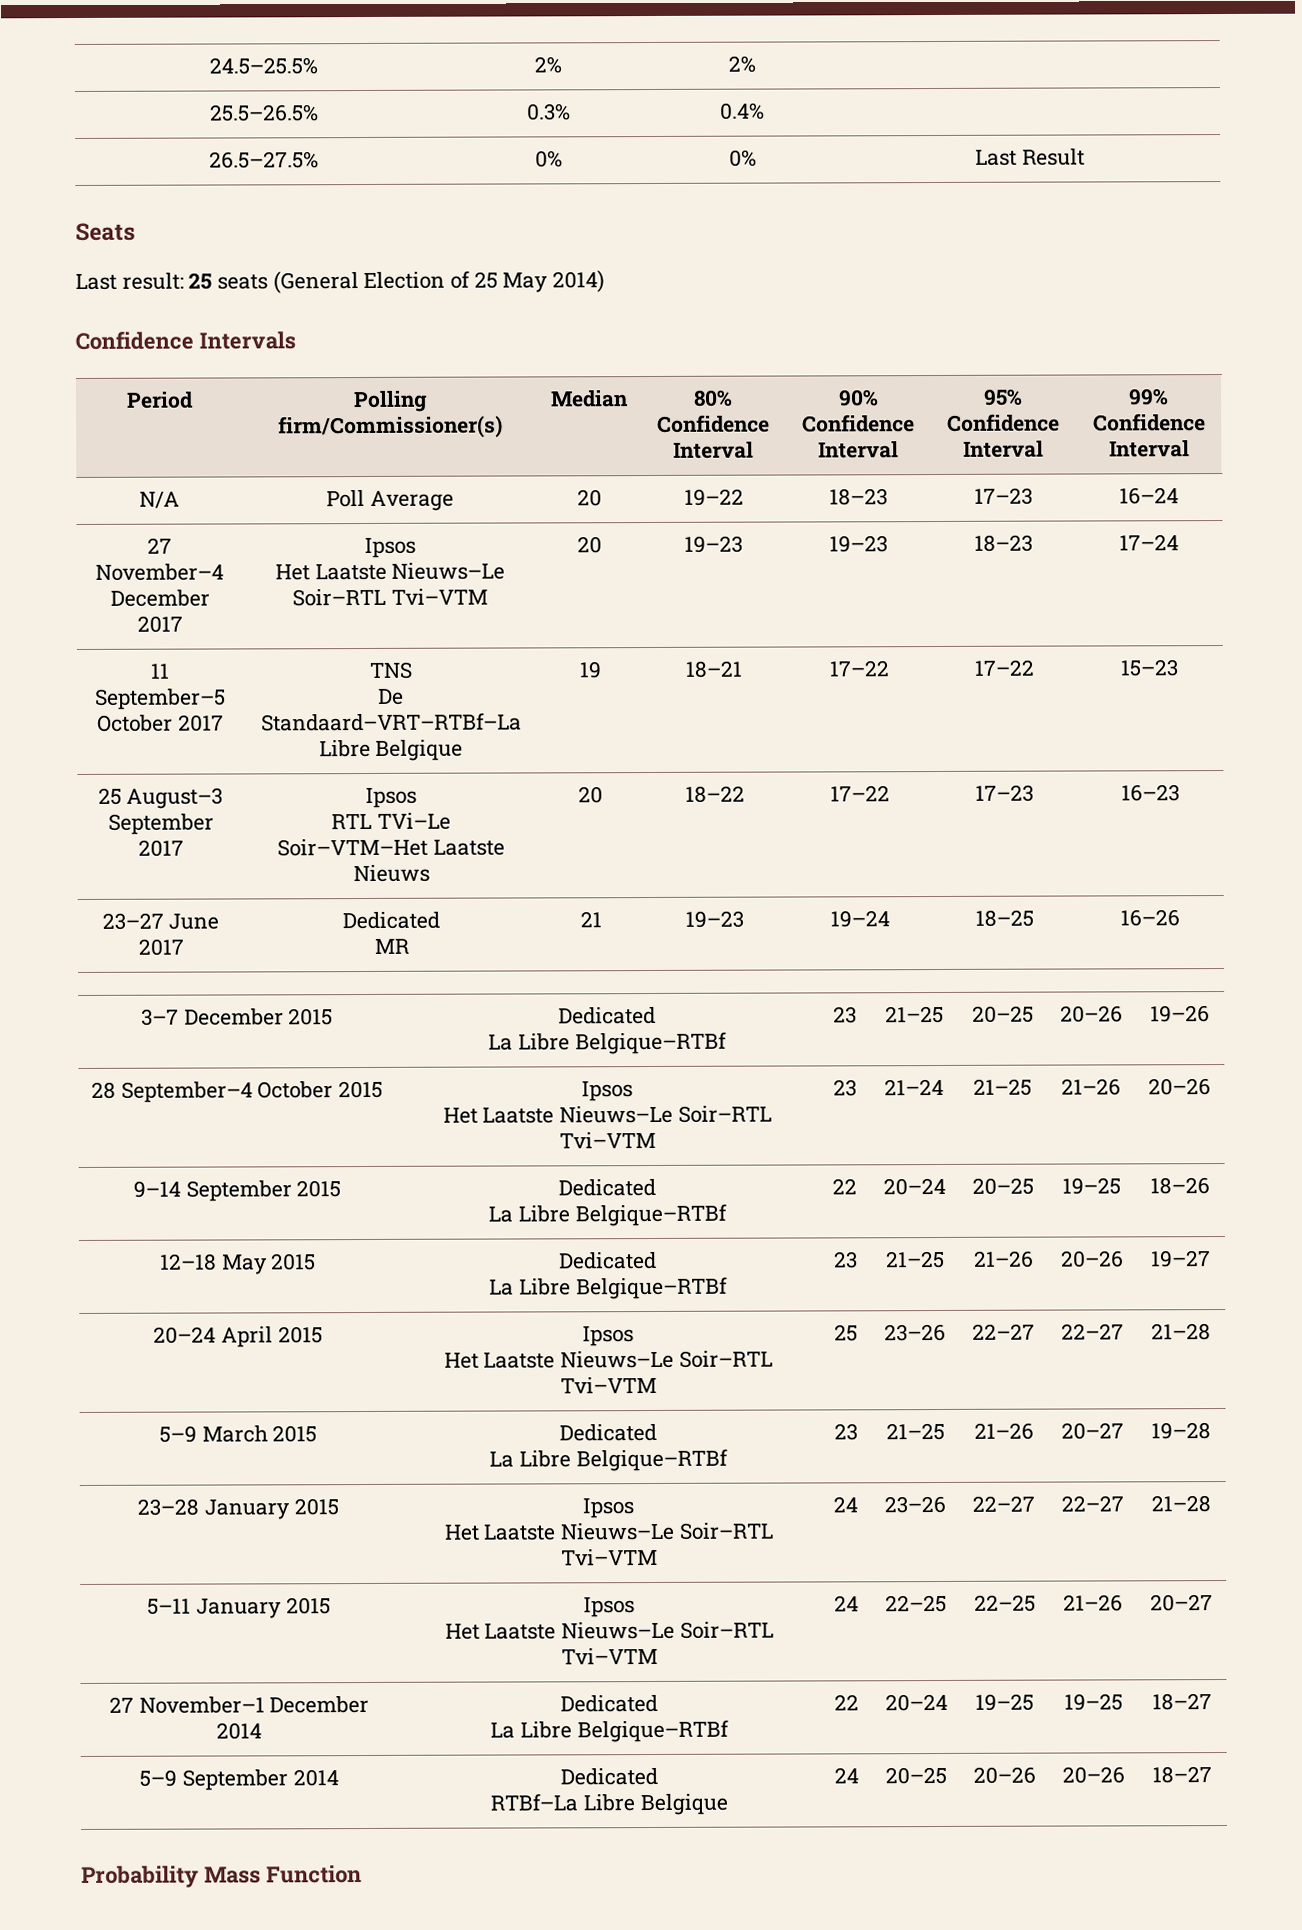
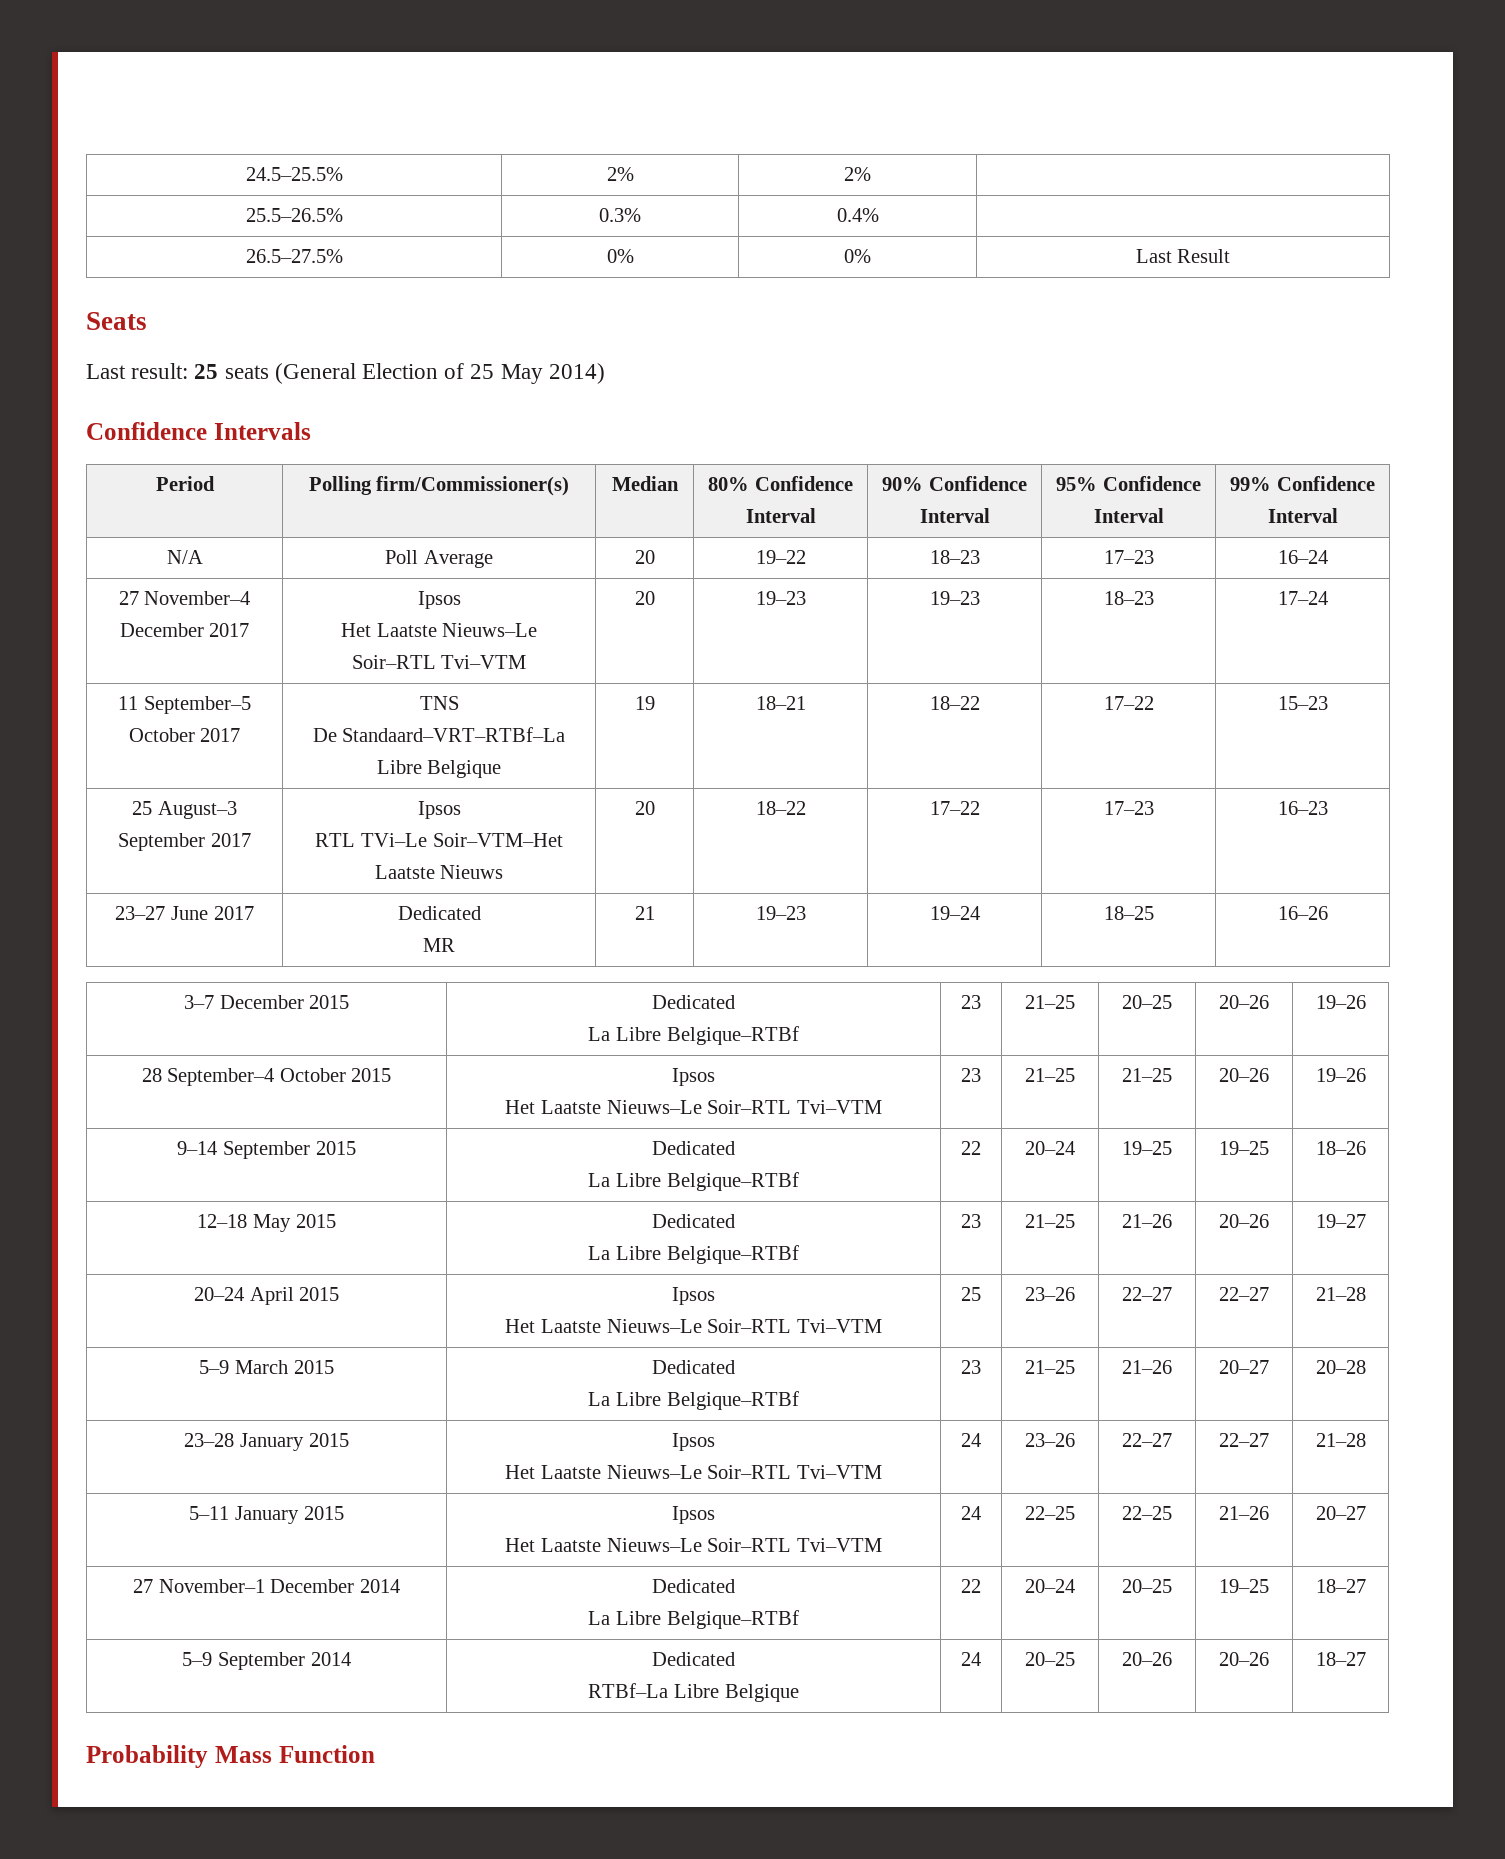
  11 September–5 October 2017 | TNS
- De Standaard–VRT–RTBf–La Libre Belgique | 19 | 18–21 | 17–22 | 17–22 | 15–23
+ De Standaard–VRT–RTBf–La Libre Belgique | 19 | 18–21 | 18–22 | 17–22 | 15–23
  28 September–4 October 2015 | Ipsos
- Het Laatste Nieuws–Le Soir–RTL Tvi–VTM | 23 | 21–24 | 21–25 | 21–26 | 20–26
+ Het Laatste Nieuws–Le Soir–RTL Tvi–VTM | 23 | 21–25 | 21–25 | 20–26 | 19–26
  9–14 September 2015 | Dedicated
- La Libre Belgique–RTBf | 22 | 20–24 | 20–25 | 19–25 | 18–26
+ La Libre Belgique–RTBf | 22 | 20–24 | 19–25 | 19–25 | 18–26
  5–9 March 2015 | Dedicated
- La Libre Belgique–RTBf | 23 | 21–25 | 21–26 | 20–27 | 19–28
+ La Libre Belgique–RTBf | 23 | 21–25 | 21–26 | 20–27 | 20–28
  27 November–1 December 2014 | Dedicated
- La Libre Belgique–RTBf | 22 | 20–24 | 19–25 | 19–25 | 18–27
+ La Libre Belgique–RTBf | 22 | 20–24 | 20–25 | 19–25 | 18–27

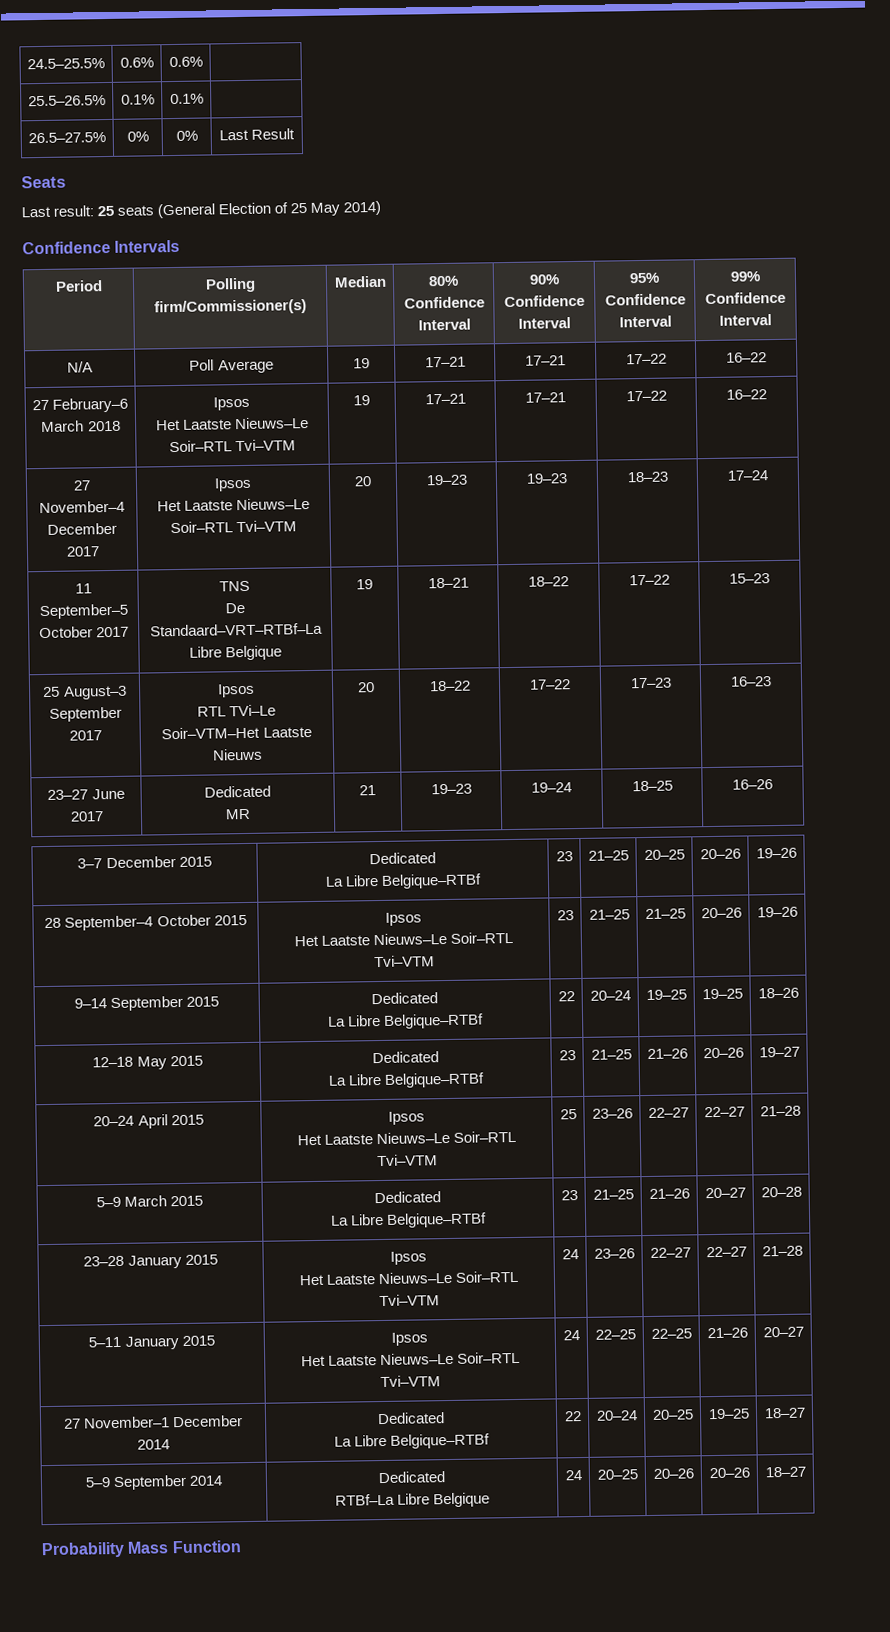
- 24.5–25.5% | 2% | 2% |
+ 24.5–25.5% | 0.6% | 0.6% |
- 25.5–26.5% | 0.3% | 0.4% |
+ 25.5–26.5% | 0.1% | 0.1% |
- N/A | Poll Average | 20 | 19–22 | 18–23 | 17–23 | 16–24
+ N/A | Poll Average | 19 | 17–21 | 17–21 | 17–22 | 16–22
+ 27 February–6 March 2018 | Ipsos
+ Het Laatste Nieuws–Le Soir–RTL Tvi–VTM | 19 | 17–21 | 17–21 | 17–22 | 16–22

